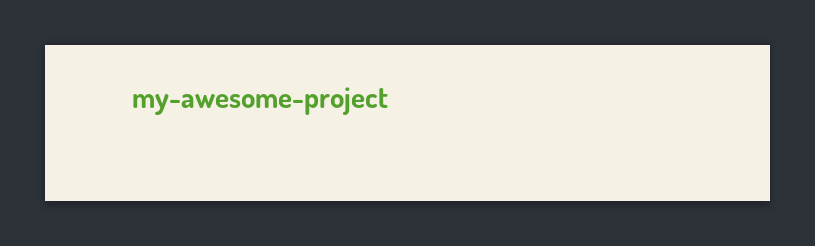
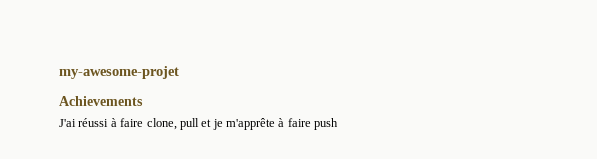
- my-awesome-project
+ my-awesome-projet
+ Achievements
+ J'ai réussi à faire clone, pull et je m'apprête à faire push

